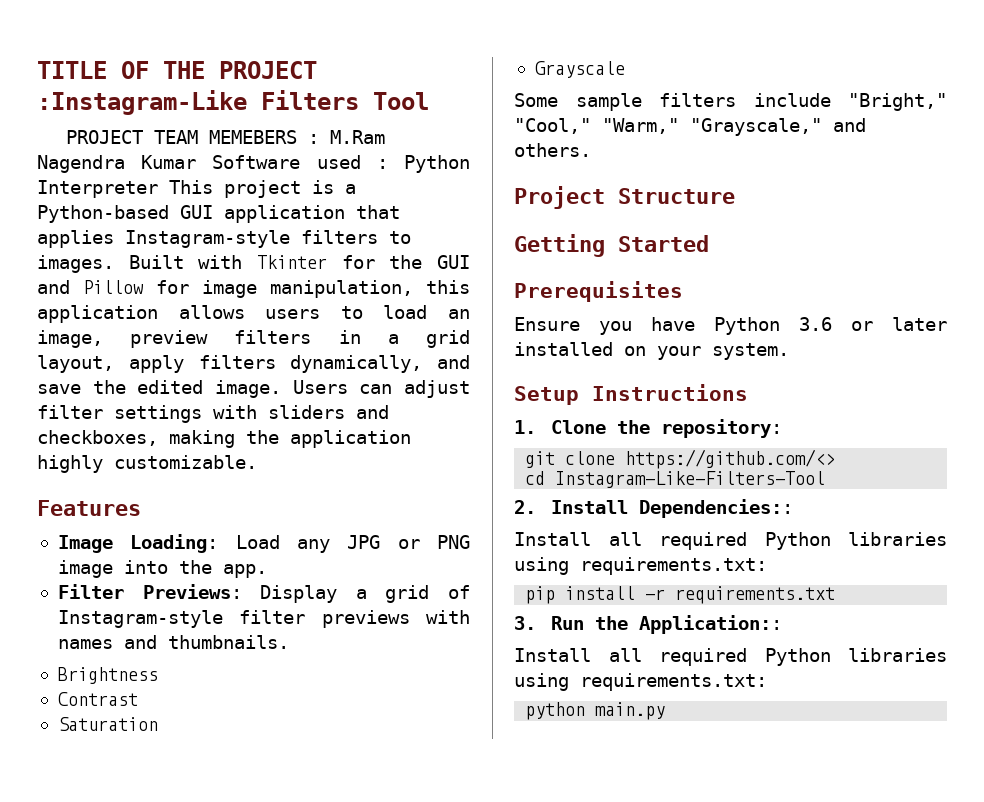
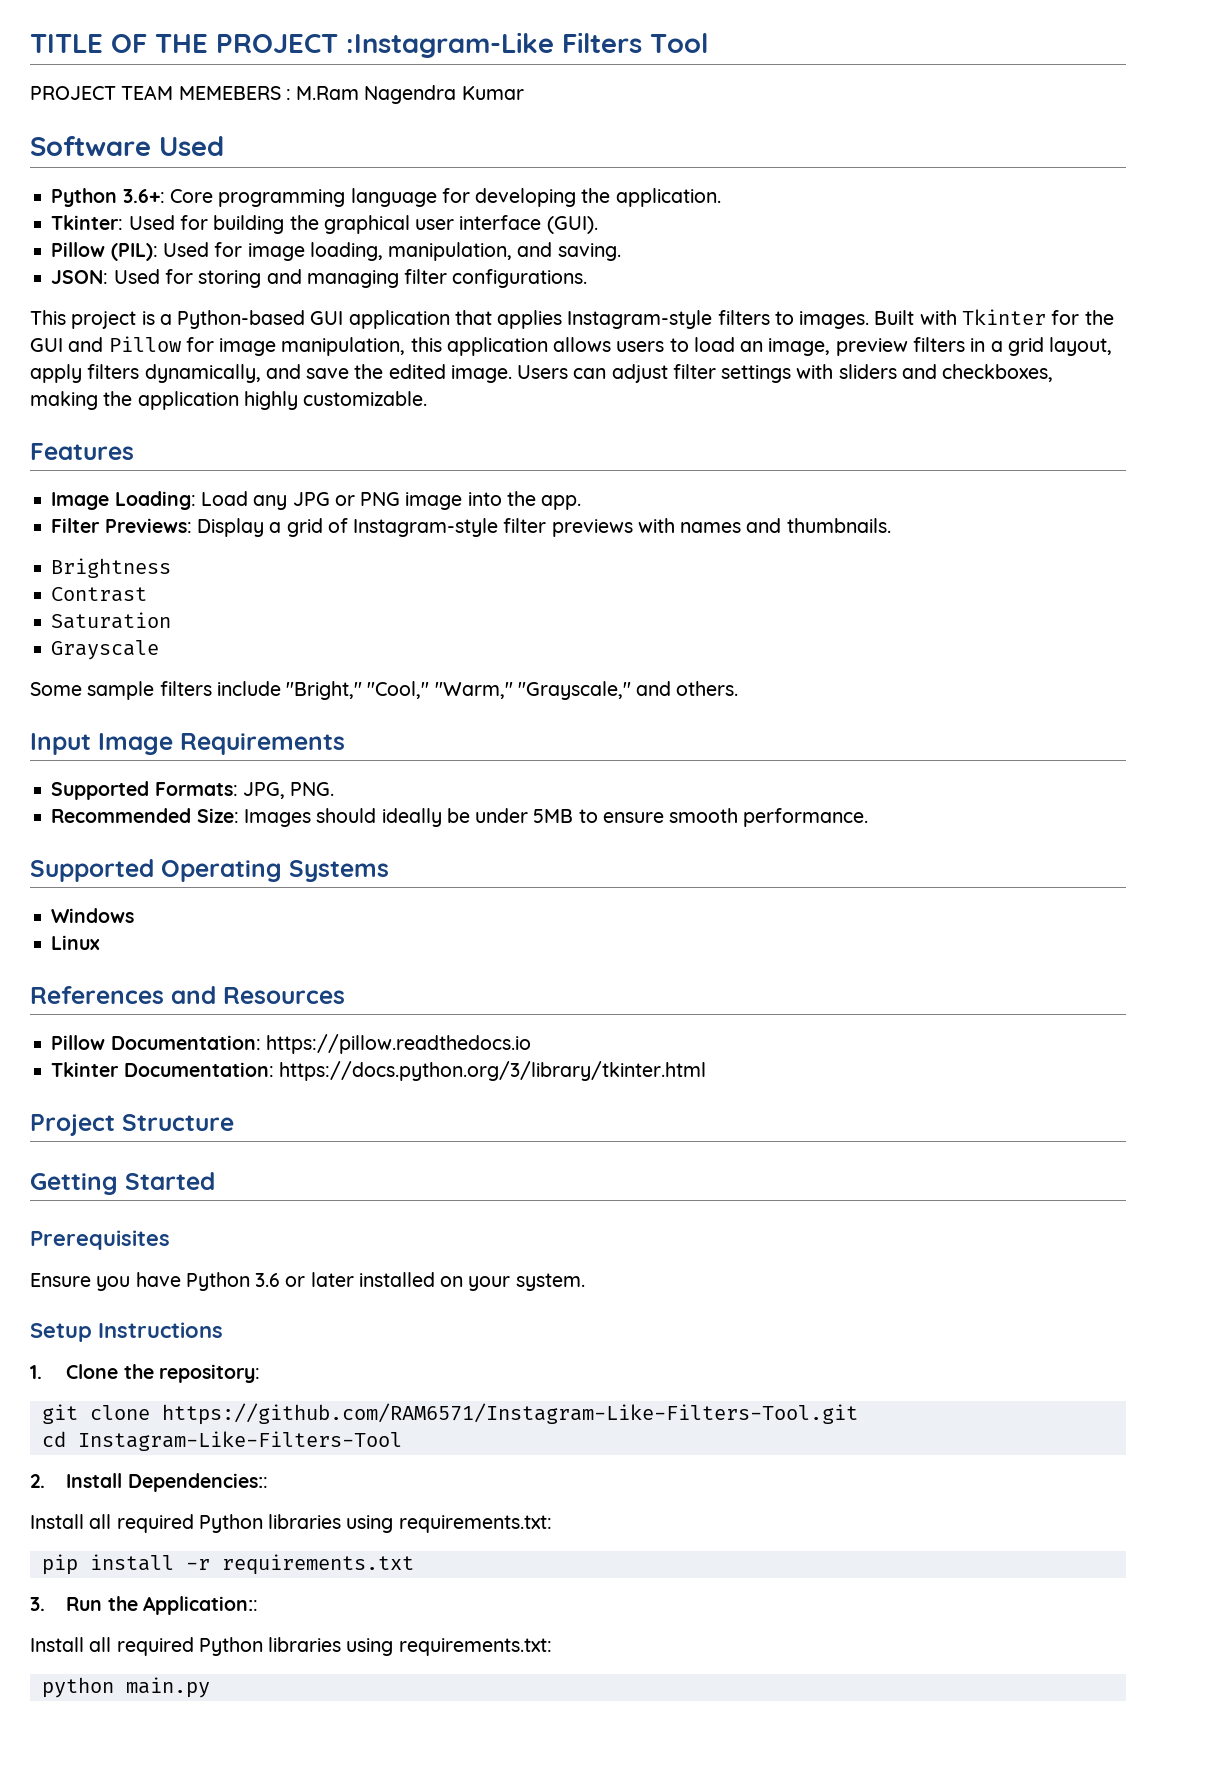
- PROJECT TEAM MEMEBERS : M.Ram Nagendra Kumar Software used : Python Interpreter This project is a Python-based GUI application that applies Instagram-style filters to images.
+ PROJECT TEAM MEMEBERS : M.Ram Nagendra Kumar
+ Software Used
+ Python 3.6+: Core programming language for developing the application.
+ Tkinter: Used for building the graphical user interface (GUI).
+ Pillow (PIL): Used for image loading, manipulation, and saving.
+ JSON: Used for storing and managing filter configurations.
+ This project is a Python-based GUI application that applies Instagram-style filters to images.
+ Input Image Requirements
+ Supported Formats: JPG, PNG.
+ Recommended Size: Images should ideally be under 5MB to ensure smooth performance.
+ Supported Operating Systems
+ Windows
+ Linux
+ References and Resources
+ Pillow Documentation: https://pillow.readthedocs.io
+ Tkinter Documentation: https://docs.python.org/3/library/tkinter.html
- git clone https://github.com/<>
+ git clone https://github.com/RAM6571/Instagram-Like-Filters-Tool.git

